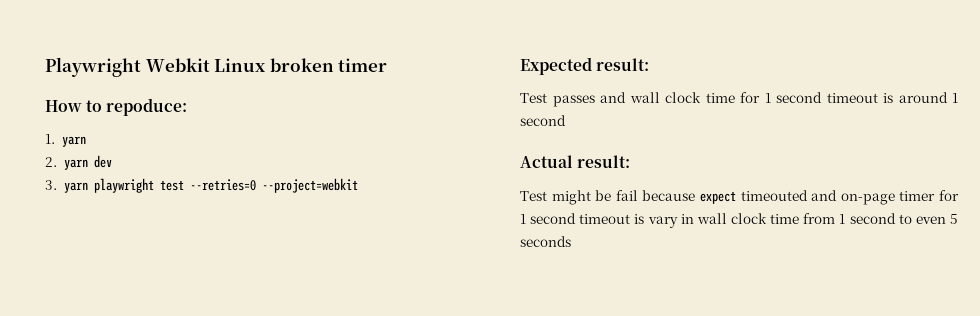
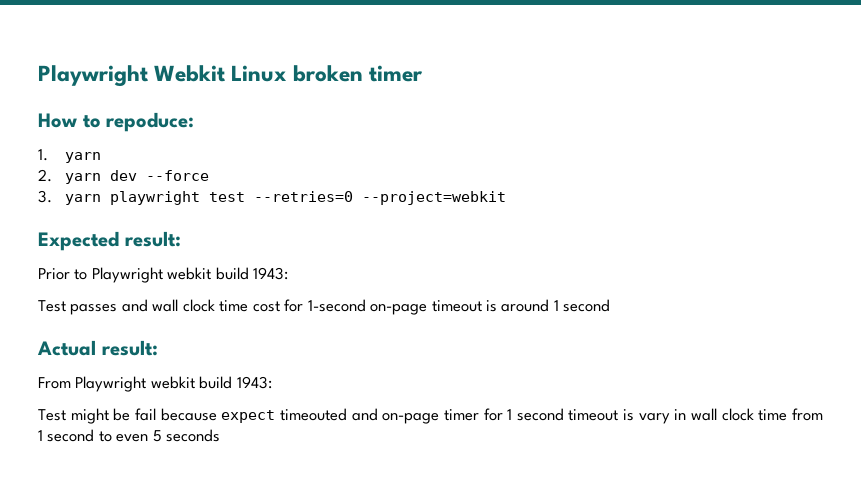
- 2. yarn dev
+ 2. yarn dev --force
+ Prior to Playwright webkit build 1943:
- Test passes and wall clock time for 1 second timeout is around 1 second
+ Test passes and wall clock time cost for 1-second on-page timeout is around 1 second
+ From Playwright webkit build 1943:

